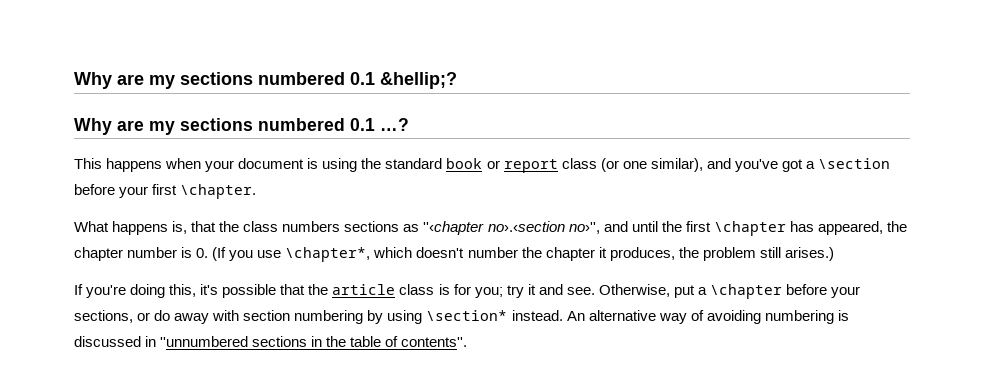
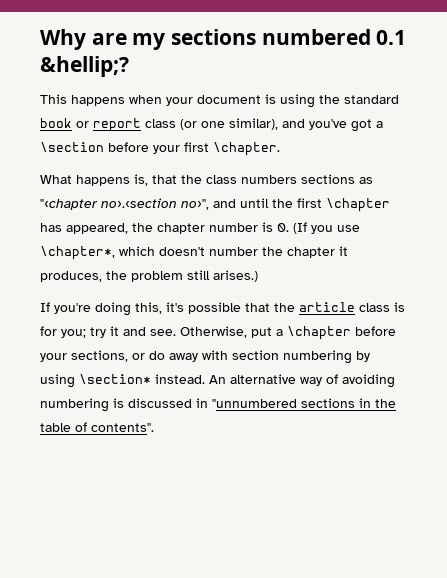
- Why are my sections numbered 0.1 …?
- What happens is, that the class numbers sections as ''‹chapter no›.‹section no›'', and until the first \chapter has appeared, the chapter number is 0. (If you use \chapter*, which doesn't number the chapter it produces, the problem still arises.)
+ What happens is, that the class numbers sections as "‹chapter no›.‹section no›", and until the first \chapter has appeared, the chapter number is 0. (If you use \chapter*, which doesn't number the chapter it produces, the problem still arises.)
- An alternative way of avoiding numbering is discussed in ''unnumbered sections in the table of contents''.
+ An alternative way of avoiding numbering is discussed in "unnumbered sections in the table of contents".

